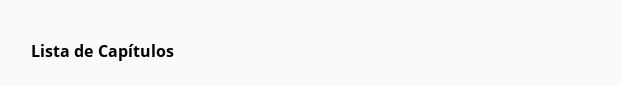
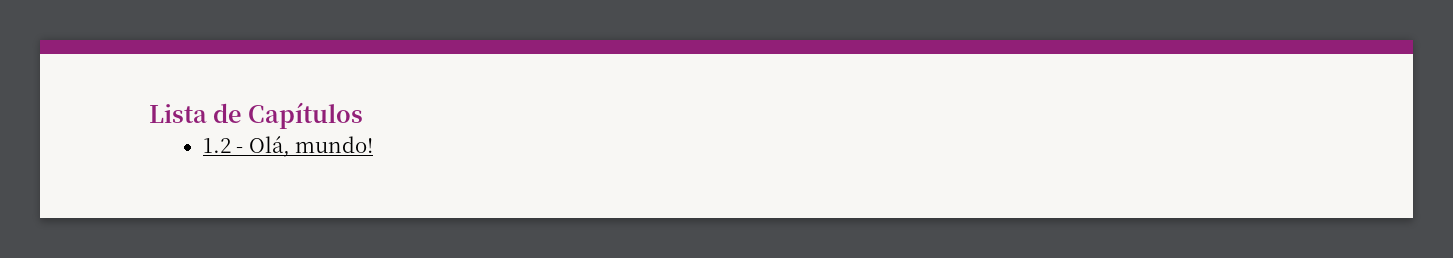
+ 1.2 - Olá, mundo!

